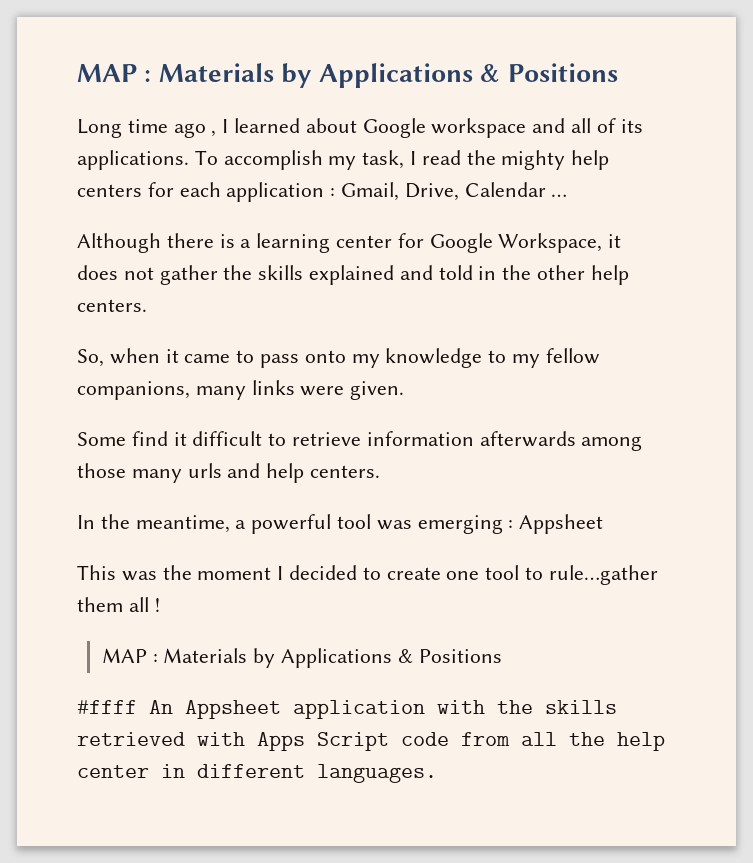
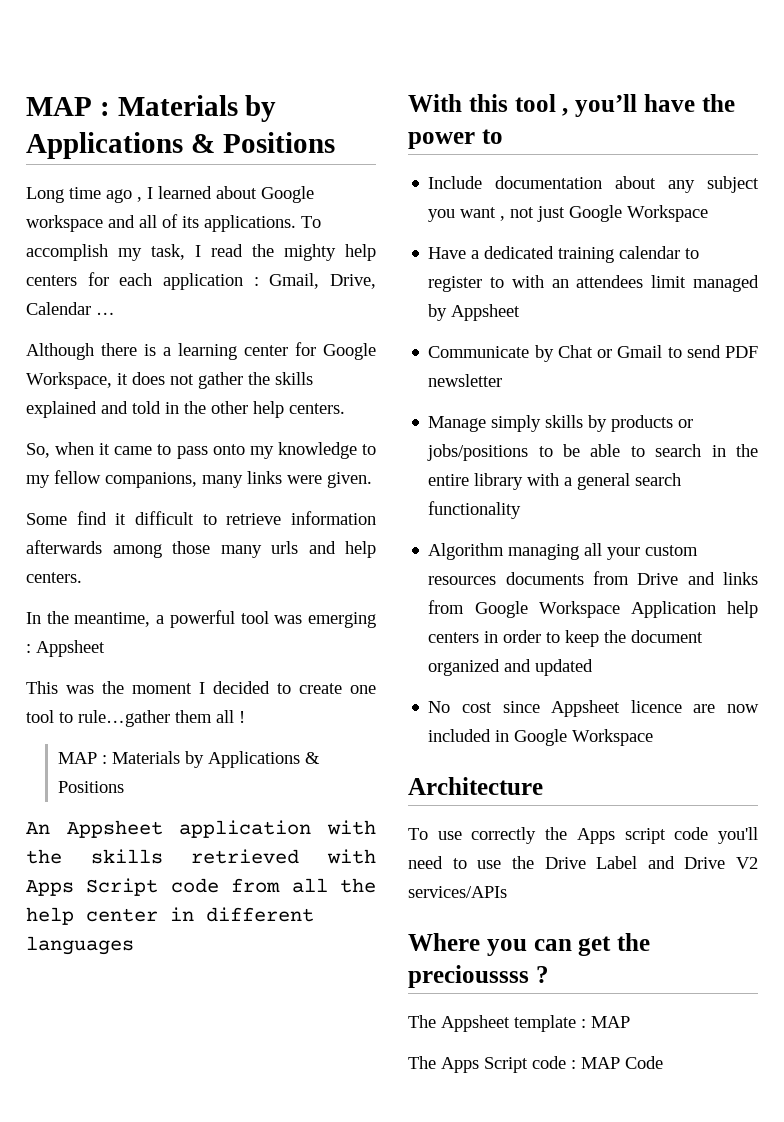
- #ffff An Appsheet application with the skills retrieved with Apps Script code from all the help center in different languages.
+ An Appsheet application with the skills retrieved with Apps Script code from all the help center in different languages
+ With this tool , you’ll have the power to
+ Include documentation about any subject you want , not just Google Workspace
+ Have a dedicated training calendar to register to with an attendees limit managed by Appsheet
+ Communicate by Chat or Gmail to send PDF newsletter
+ Manage simply skills by products or jobs/positions to be able to search in the entire library with a general search functionality
+ Algorithm managing all your custom resources documents from Drive and links from Google Workspace Application help centers in order to keep the document organized and updated
+ No cost since Appsheet licence are now included in Google Workspace
+ Architecture
+ To use correctly the Apps script code you'll need to use the Drive Label and Drive V2 services/APIs
+ Where you can get the precioussss ?
+ The Appsheet template : MAP
+ The Apps Script code : MAP Code

